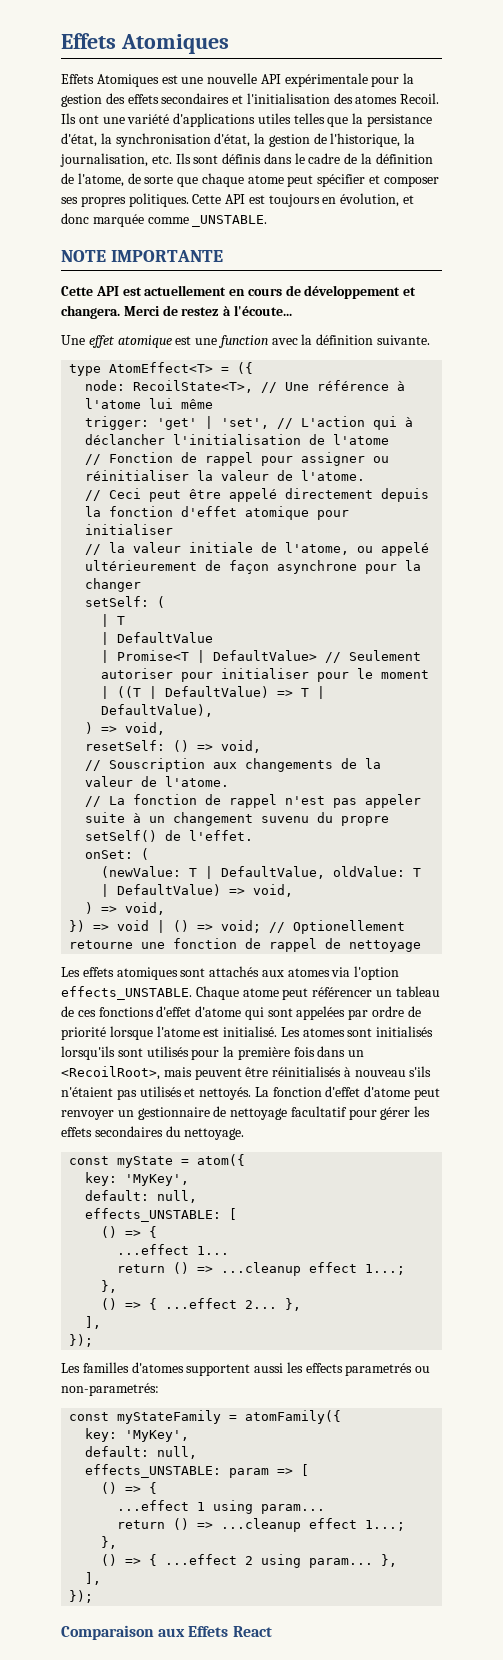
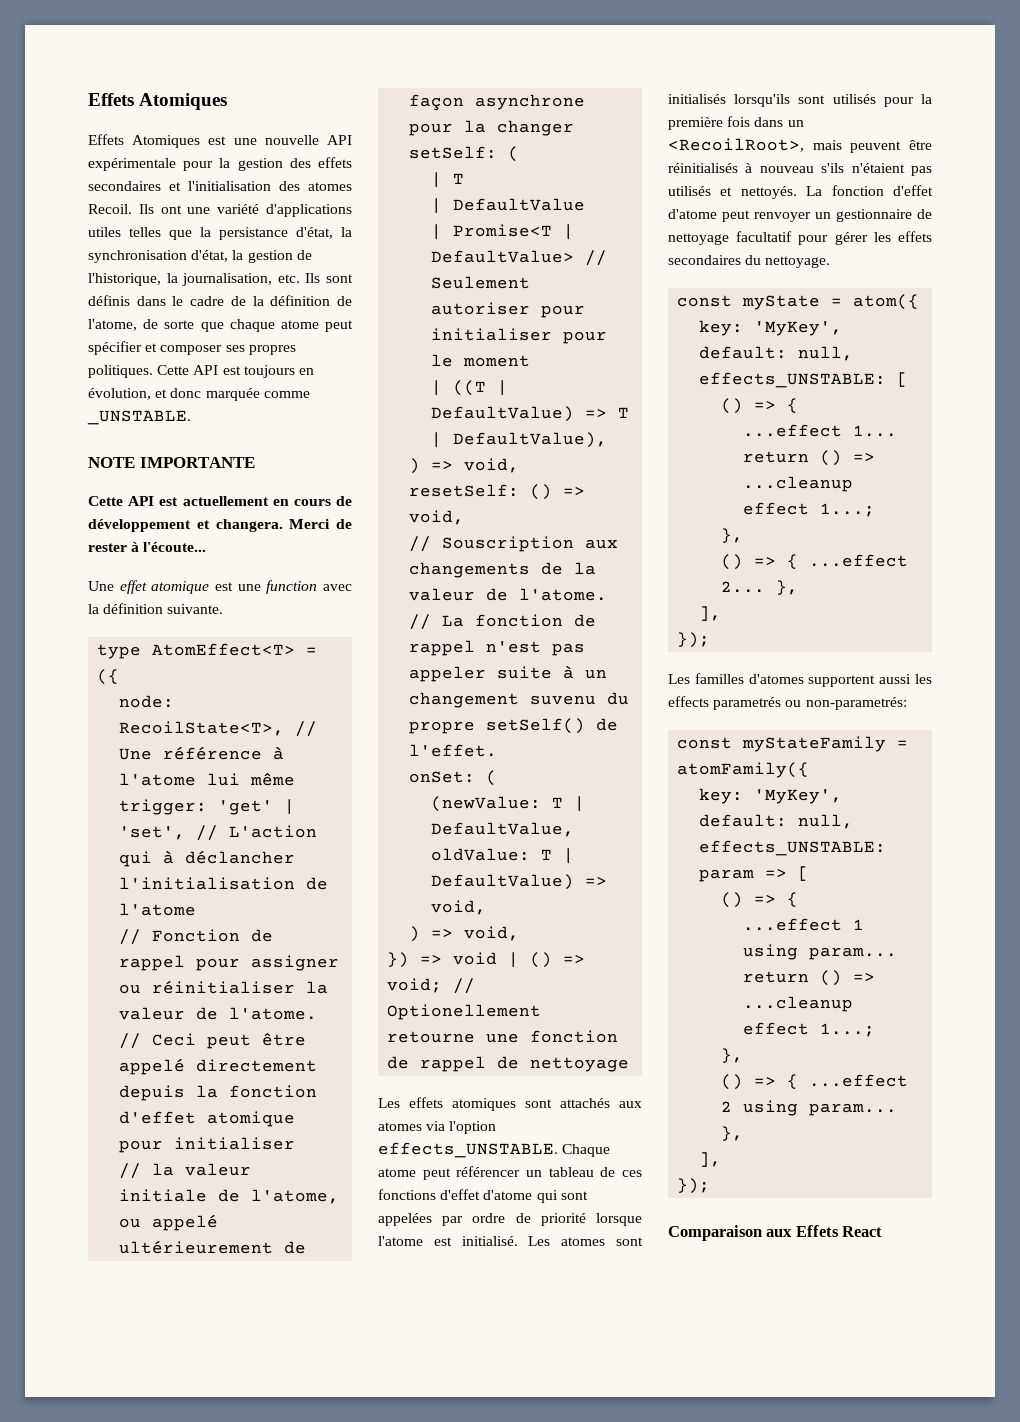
- Merci de restez à l'écoute...
+ Merci de rester à l'écoute...

